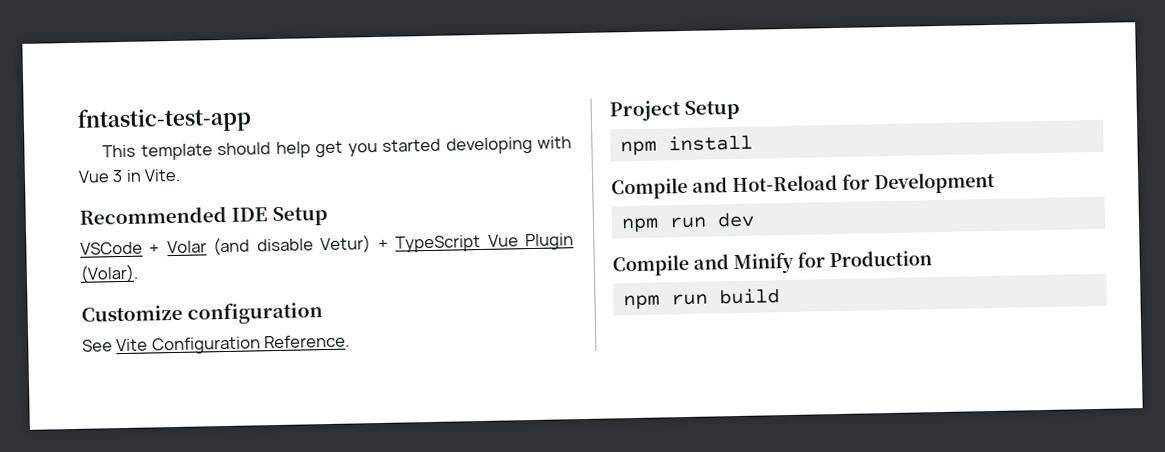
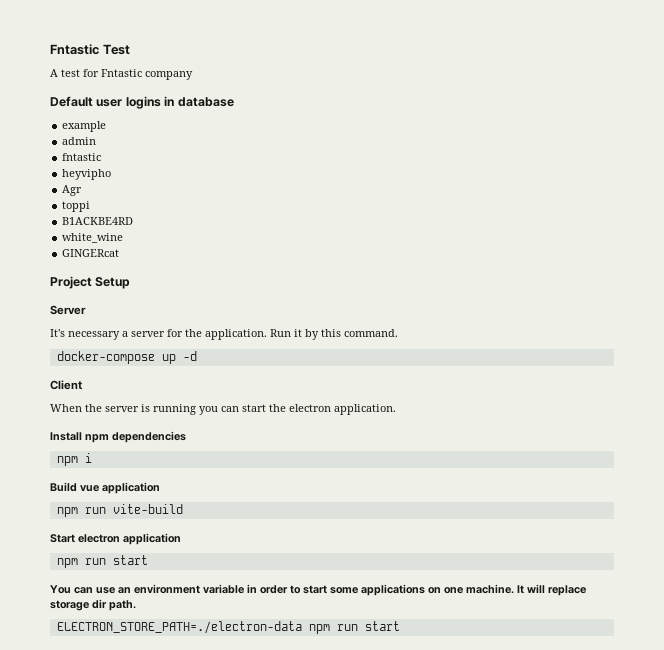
- fntastic-test-app
- This template should help get you started developing with Vue 3 in Vite.
- Recommended IDE Setup
- VSCode + Volar (and disable Vetur) + TypeScript Vue Plugin (Volar).
- Customize configuration
- See Vite Configuration Reference.
+ Fntastic Test
+ A test for Fntastic company
+ Default user logins in database
+ example
+ admin
+ fntastic
+ heyvipho
+ Agr
+ toppi
+ B1ACKBE4RD
+ white_wine
+ GINGERcat
  Project Setup
- npm install
- Compile and Hot-Reload for Development
- npm run dev
- Compile and Minify for Production
- npm run build
+ Server
+ It's necessary a server for the application. Run it by this command.
+ docker-compose up -d
+ Client
+ When the server is running you can start the electron application.
+ Install npm dependencies
+ npm i
+ Build vue application
+ npm run vite-build
+ Start electron application
+ npm run start
+ You can use an environment variable in order to start some applications on one machine. It will replace storage dir path.
+ ELECTRON_STORE_PATH=./electron-data npm run start

